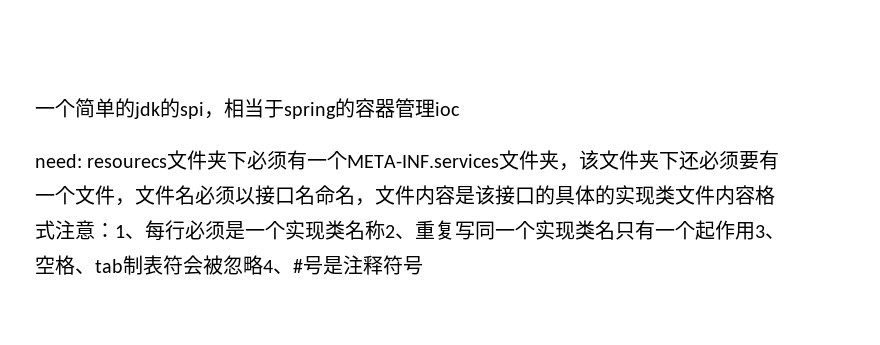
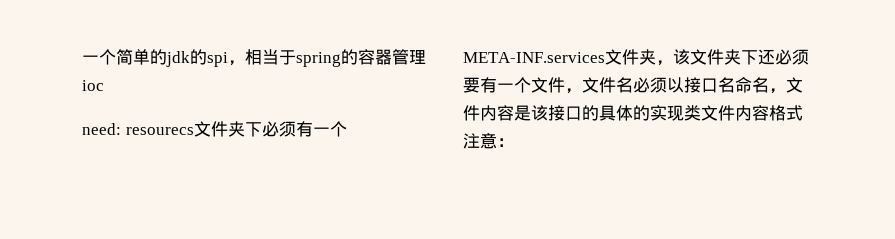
- need: resourecs文件夹下必须有一个META-INF.services文件夹，该文件夹下还必须要有一个文件，文件名必须以接口名命名，文件内容是该接口的具体的实现类文件内容格式注意：1、每行必须是一个实现类名称2、重复写同一个实现类名只有一个起作用3、空格、tab制表符会被忽略4、#号是注释符号
+ need: resourecs文件夹下必须有一个META-INF.services文件夹，该文件夹下还必须要有一个文件，文件名必须以接口名命名，文件内容是该接口的具体的实现类文件内容格式注意：

